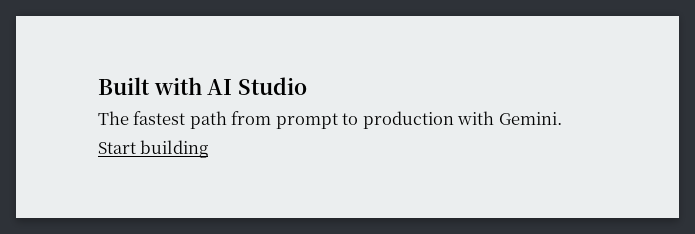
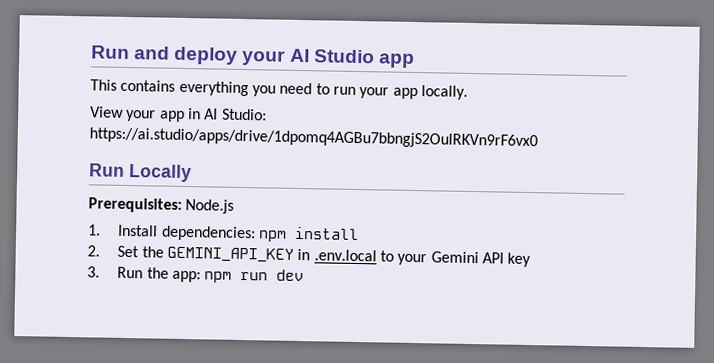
- Built with AI Studio
- The fastest path from prompt to production with Gemini.
- Start building
+ Run and deploy your AI Studio app
+ This contains everything you need to run your app locally.
+ View your app in AI Studio: https://ai.studio/apps/drive/1dpomq4AGBu7bbngjS2OulRKVn9rF6vx0
+ Run Locally
+ Prerequisites: Node.js
+ 1. Install dependencies: npm install
+ 2. Set the GEMINI_API_KEY in .env.local to your Gemini API key
+ 3. Run the app: npm run dev

